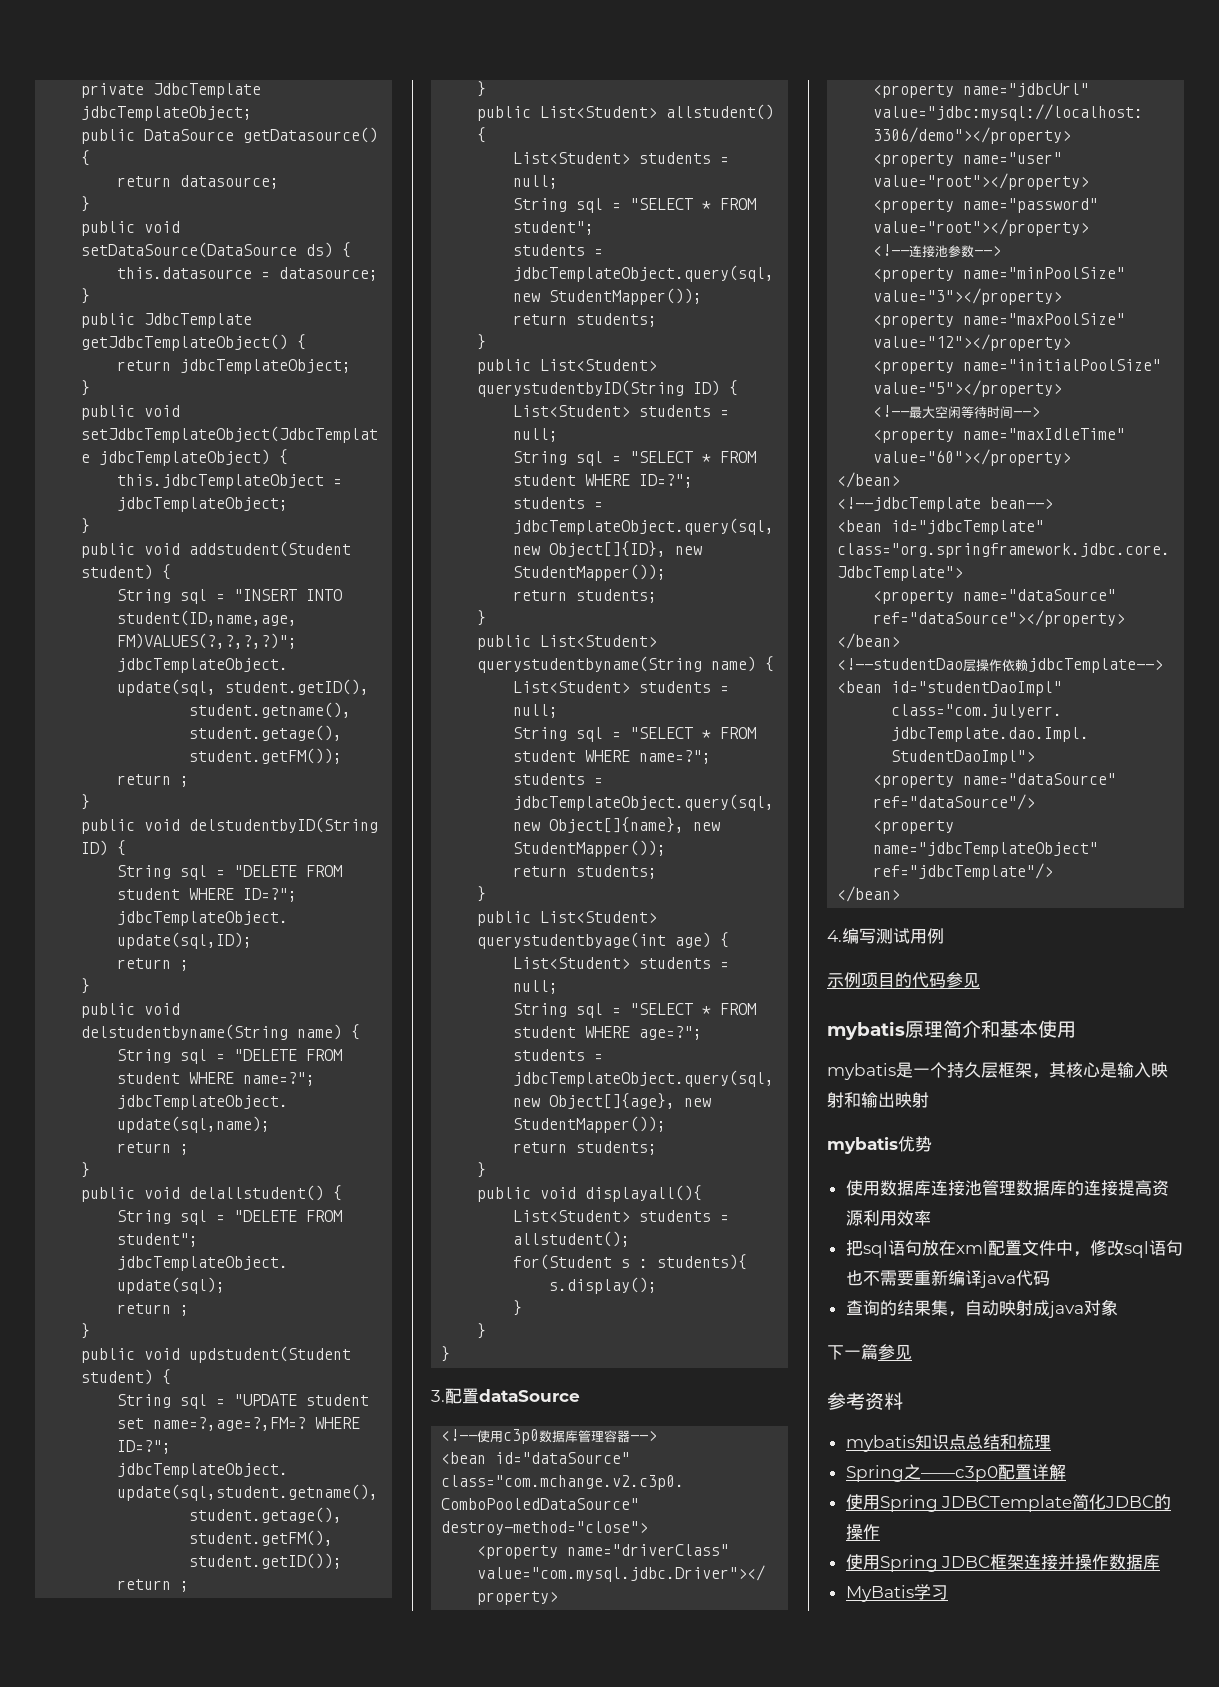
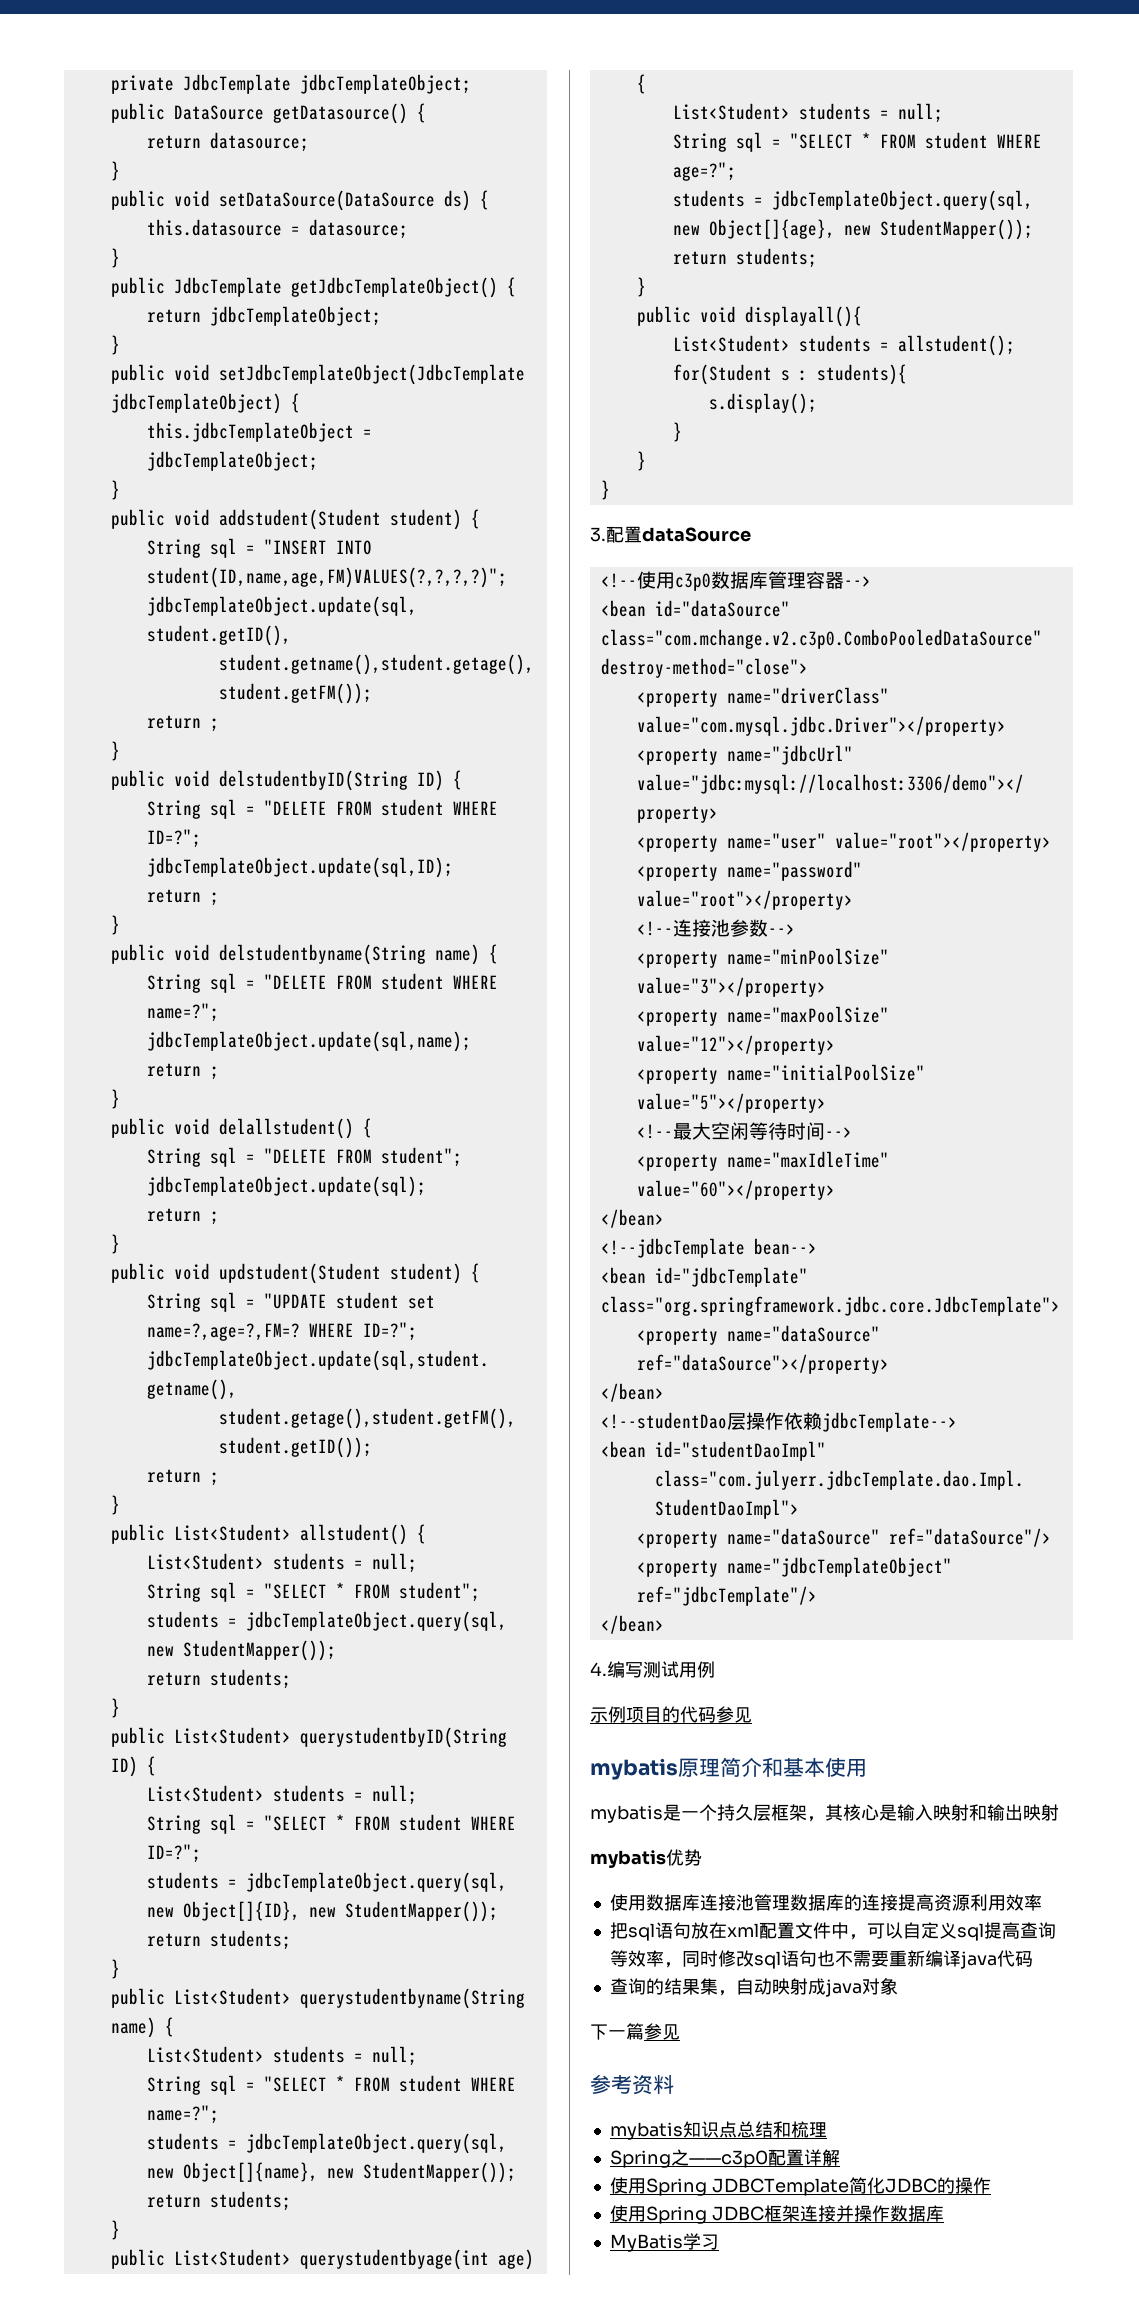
- 把sql语句放在xml配置文件中，修改sql语句也不需要重新编译java代码
+ 把sql语句放在xml配置文件中，可以自定义sql提高查询等效率，同时修改sql语句也不需要重新编译java代码

